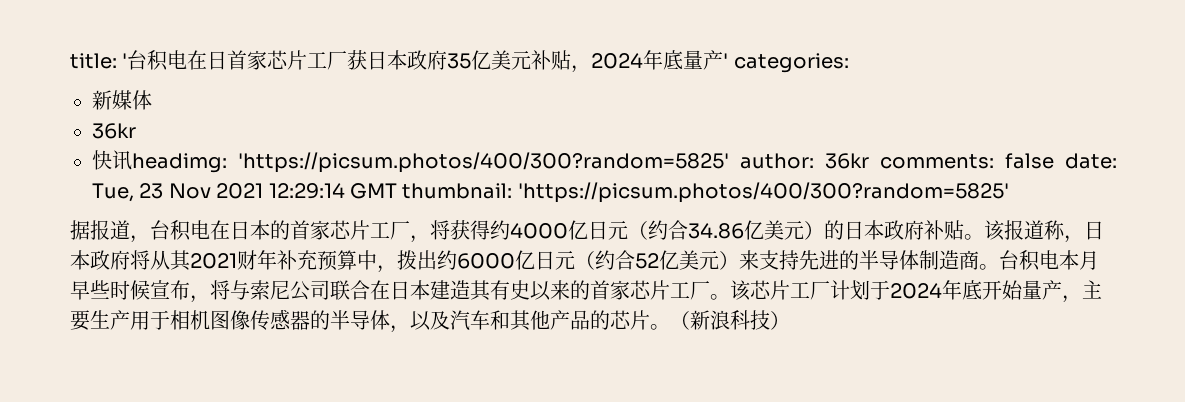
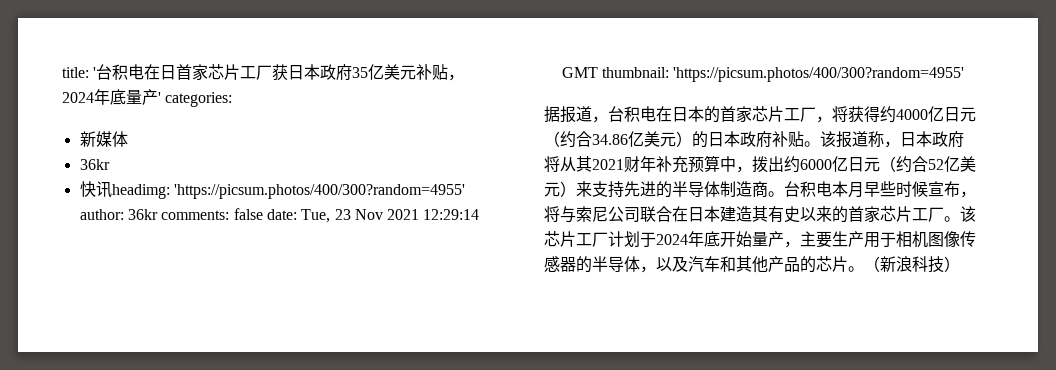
- 快讯headimg: 'https://picsum.photos/400/300?random=5825' author: 36kr comments: false date: Tue, 23 Nov 2021 12:29:14 GMT thumbnail: 'https://picsum.photos/400/300?random=5825'
+ 快讯headimg: 'https://picsum.photos/400/300?random=4955' author: 36kr comments: false date: Tue, 23 Nov 2021 12:29:14 GMT thumbnail: 'https://picsum.photos/400/300?random=4955'

